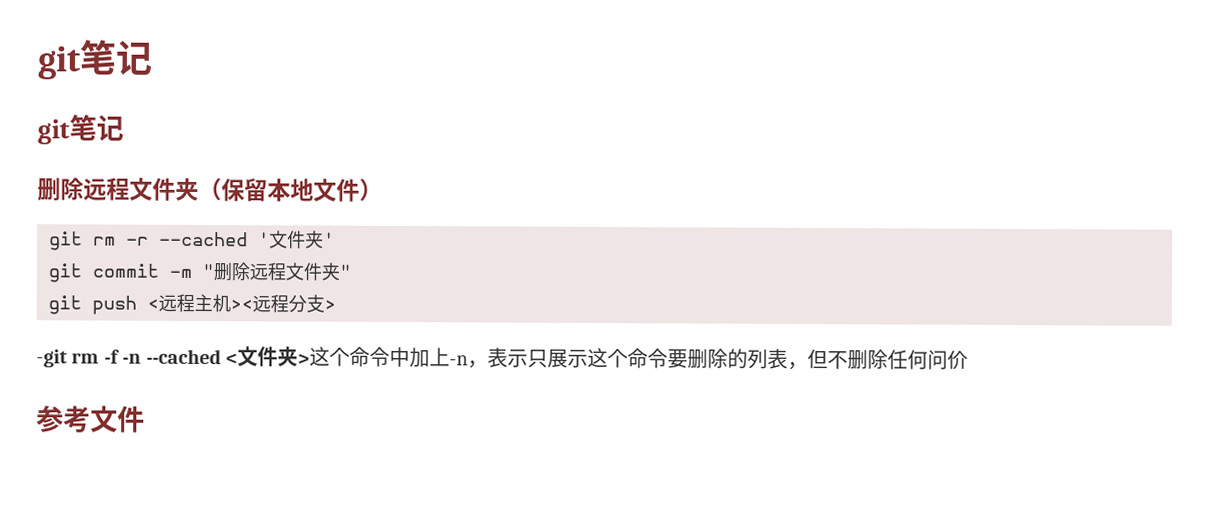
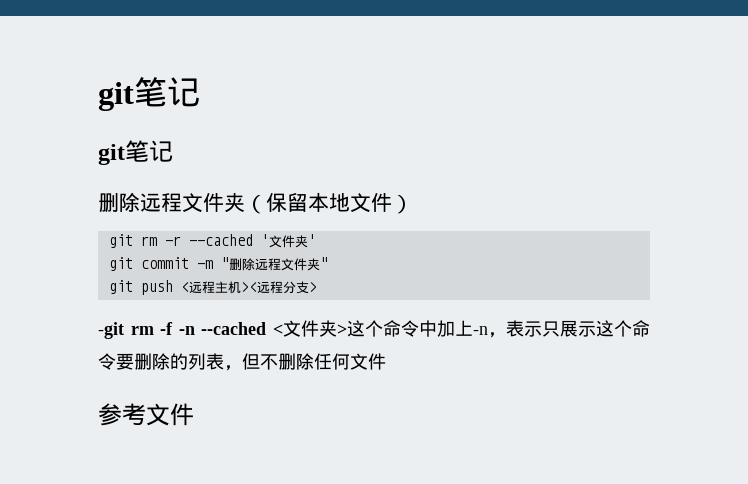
- -git rm -f -n --cached <文件夹>这个命令中加上-n，表示只展示这个命令要删除的列表，但不删除任何问价
+ -git rm -f -n --cached <文件夹>这个命令中加上-n，表示只展示这个命令要删除的列表，但不删除任何文件

